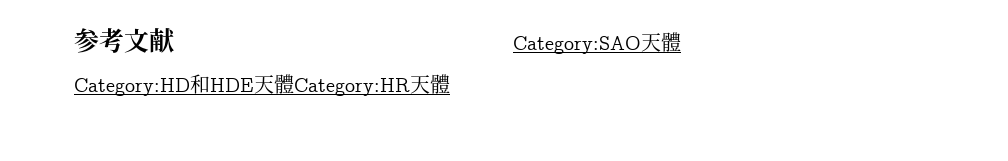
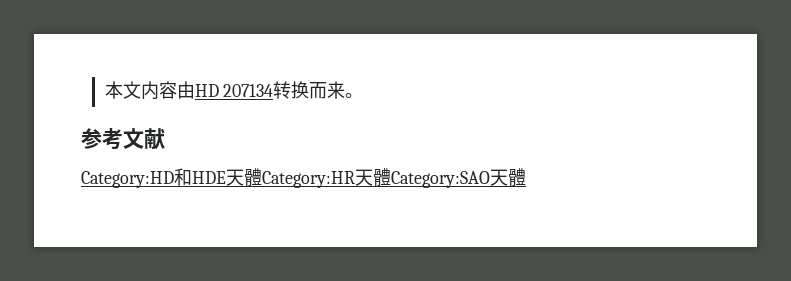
+ 本文内容由HD 207134转换而来。

